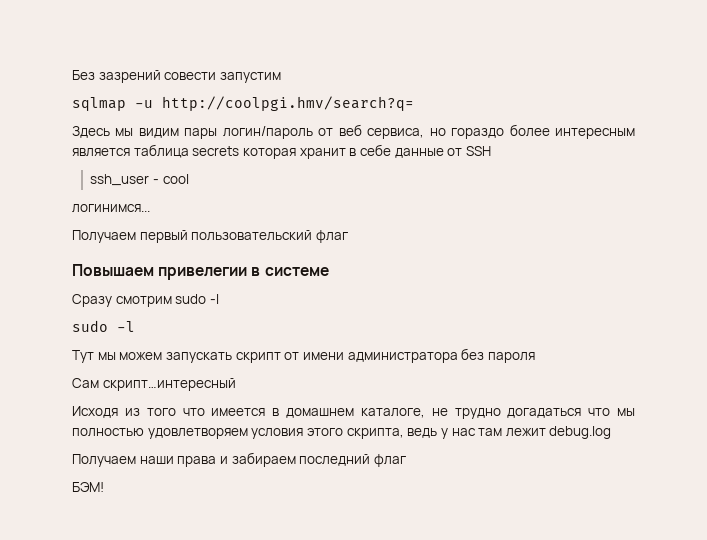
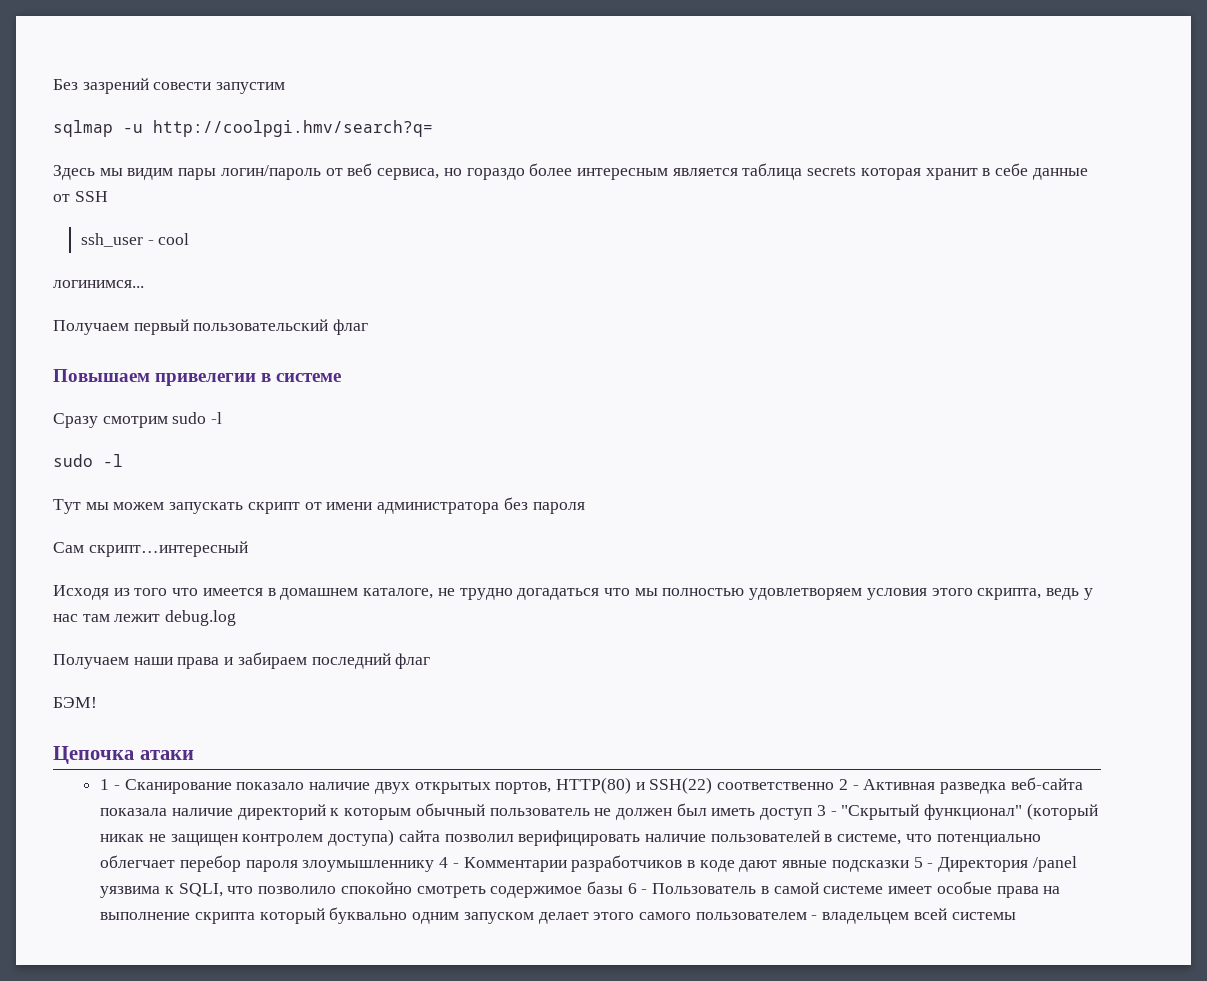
+ Цепочка атаки
+ 1 - Сканирование показало наличие двух открытых портов, HTTP(80) и SSH(22) соответственно 2 - Активная разведка веб-сайта показала наличие директорий к которым обычный пользователь не должен был иметь доступ 3 - "Скрытый функционал" (который никак не защищен контролем доступа) сайта позволил верифицировать наличие пользователей в системе, что потенциально облегчает перебор пароля злоумышленнику 4 - Комментарии разработчиков в коде дают явные подсказки 5 - Директория /panel уязвима к SQLI, что позволило спокойно смотреть содержимое базы 6 - Пользователь в самой системе имеет особые права на выполнение скрипта который буквально одним запуском делает этого самого пользователем - владельцем всей системы

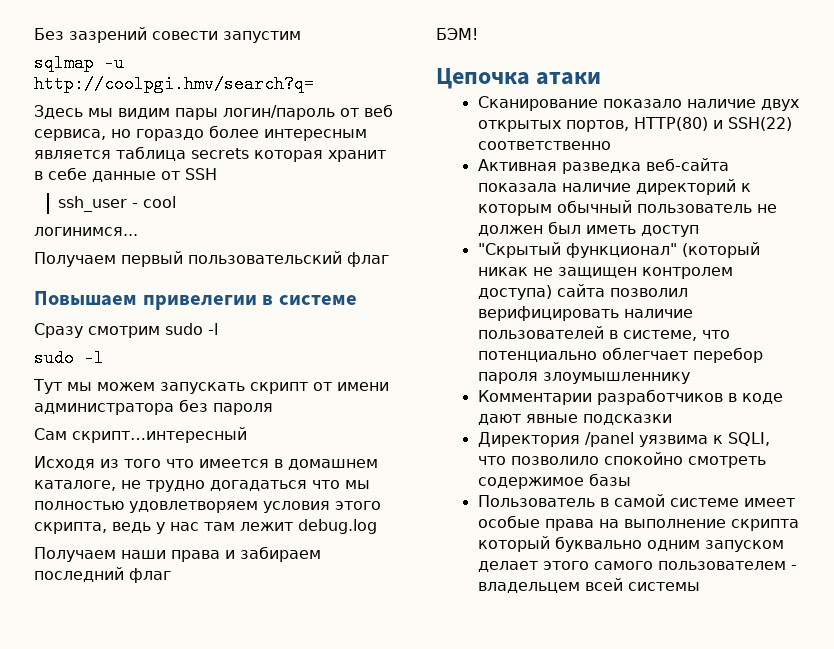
- 1 - Сканирование показало наличие двух открытых портов, HTTP(80) и SSH(22) соответственно 2 - Активная разведка веб-сайта показала наличие директорий к которым обычный пользователь не должен был иметь доступ 3 - "Скрытый функционал" (который никак не защищен контролем доступа) сайта позволил верифицировать наличие пользователей в системе, что потенциально облегчает перебор пароля злоумышленнику 4 - Комментарии разработчиков в коде дают явные подсказки 5 - Директория /panel уязвима к SQLI, что позволило спокойно смотреть содержимое базы 6 - Пользователь в самой системе имеет особые права на выполнение скрипта который буквально одним запуском делает этого самого пользователем - владельцем всей системы
+ Сканирование показало наличие двух открытых портов, HTTP(80) и SSH(22) соответственно
+ Активная разведка веб-сайта показала наличие директорий к которым обычный пользователь не должен был иметь доступ
+ "Скрытый функционал" (который никак не защищен контролем доступа) сайта позволил верифицировать наличие пользователей в системе, что потенциально облегчает перебор пароля злоумышленнику
+ Комментарии разработчиков в коде дают явные подсказки
+ Директория /panel уязвима к SQLI, что позволило спокойно смотреть содержимое базы
+ Пользователь в самой системе имеет особые права на выполнение скрипта который буквально одним запуском делает этого самого пользователем - владельцем всей системы

